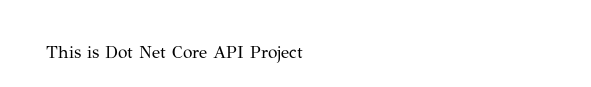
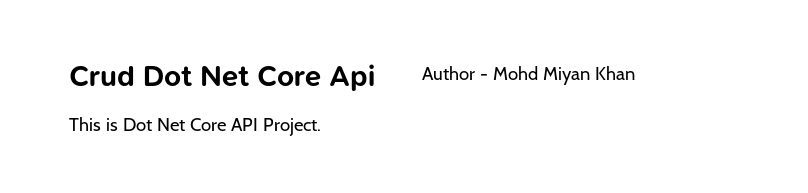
+ Crud Dot Net Core Api
- This is Dot Net Core API Project
+ This is Dot Net Core API Project.
+ Author - Mohd Miyan Khan

